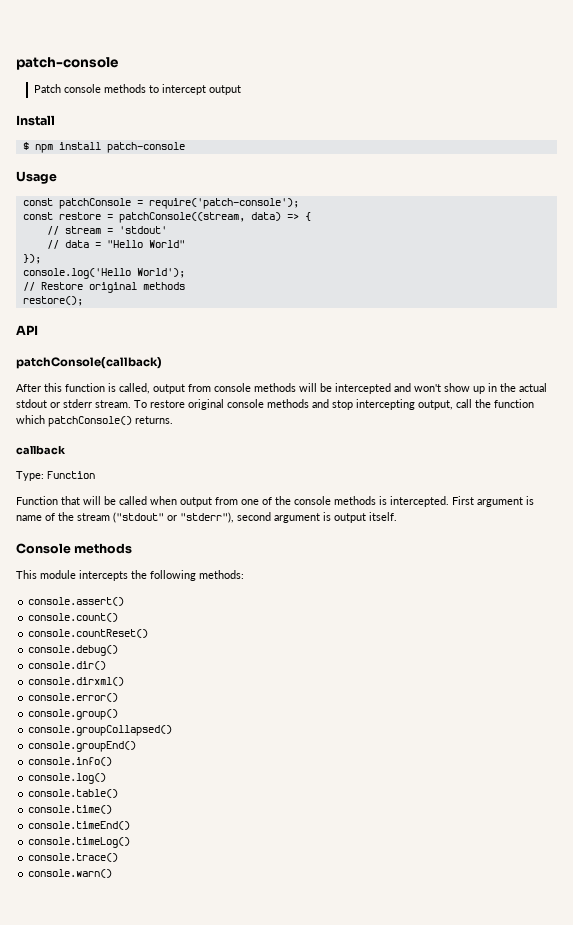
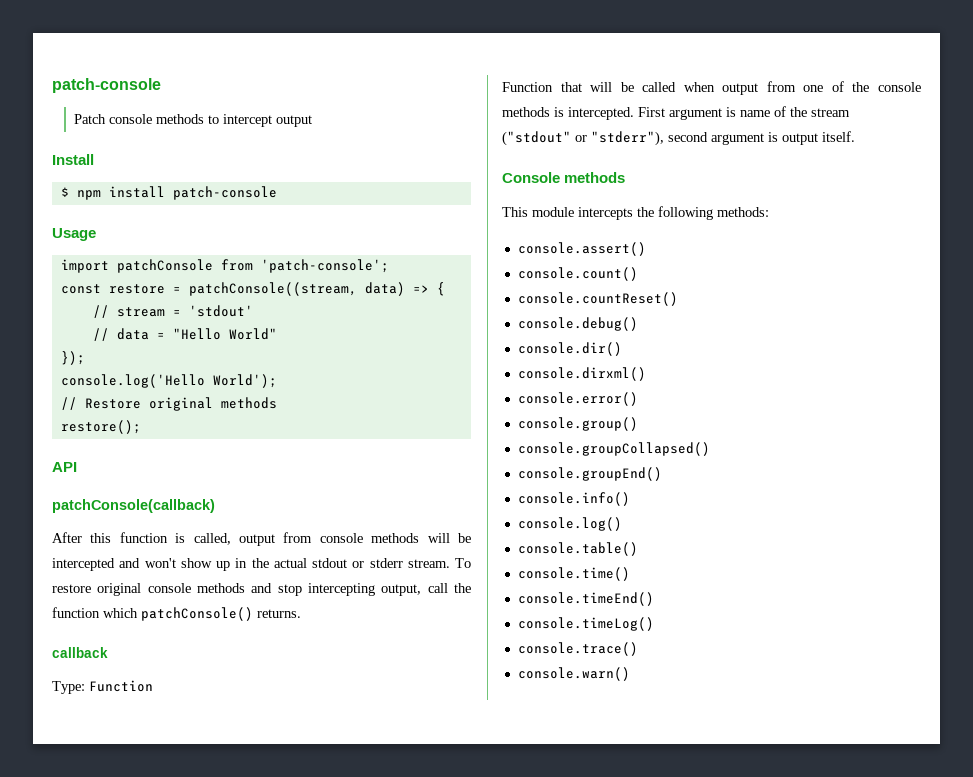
- const patchConsole = require('patch-console');
+ import patchConsole from 'patch-console';

